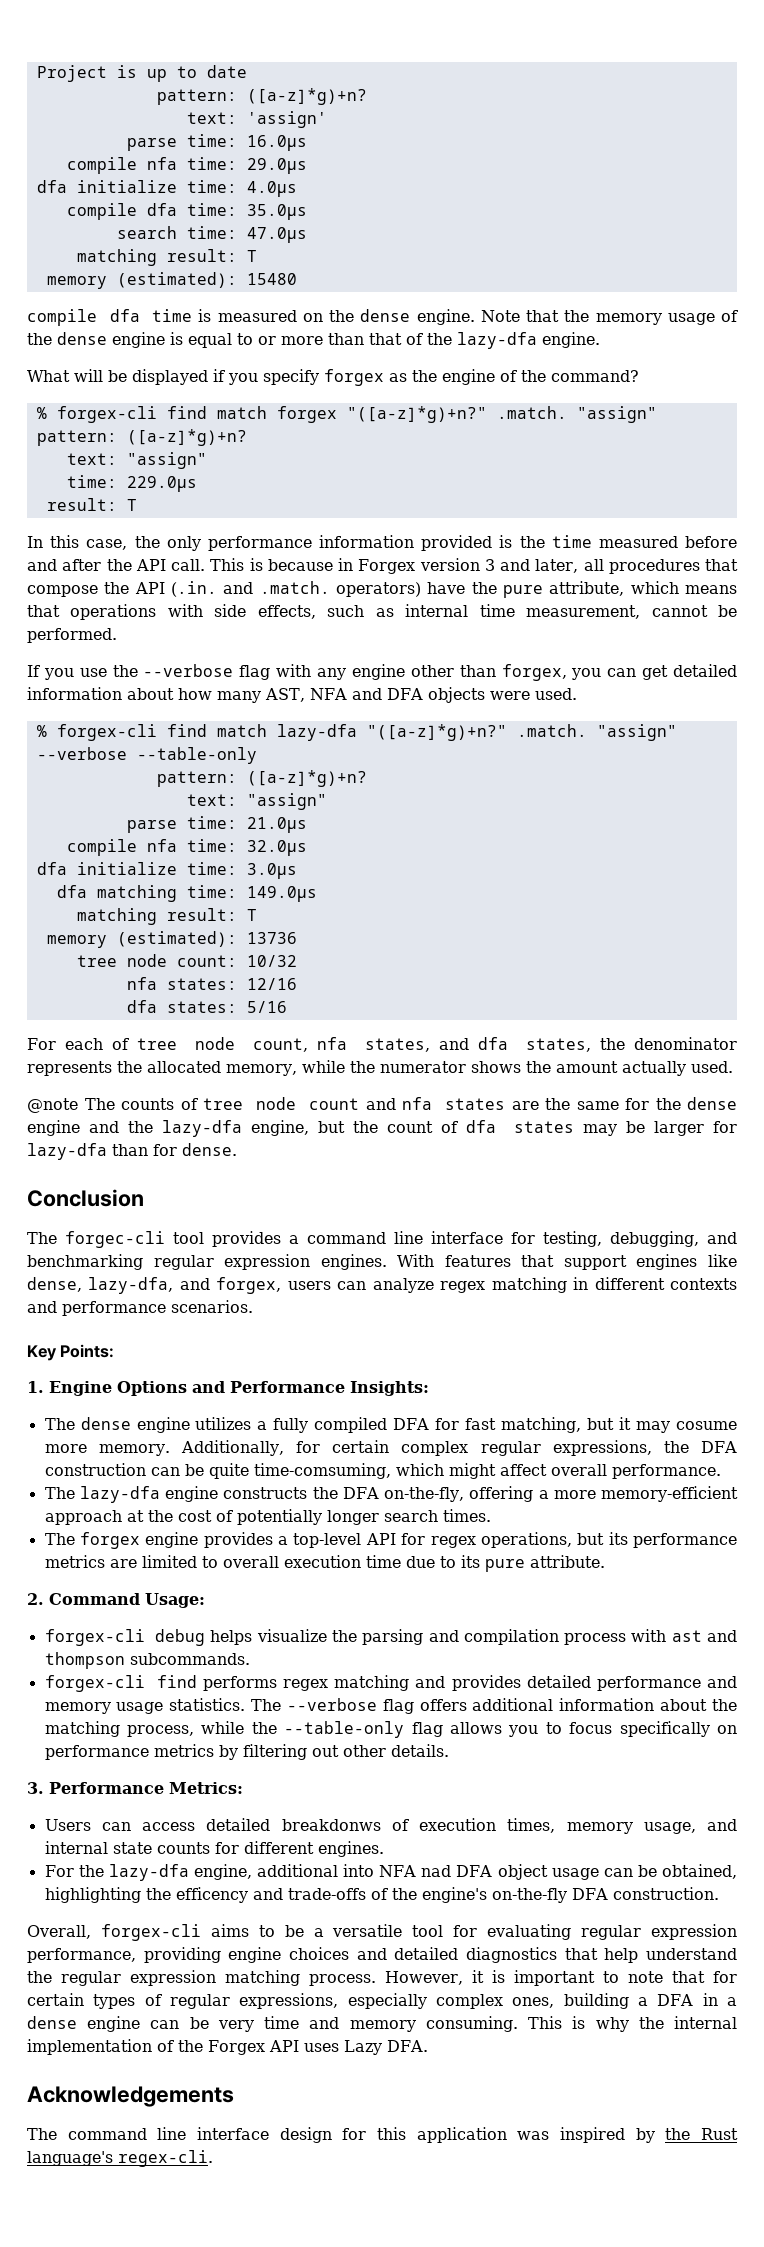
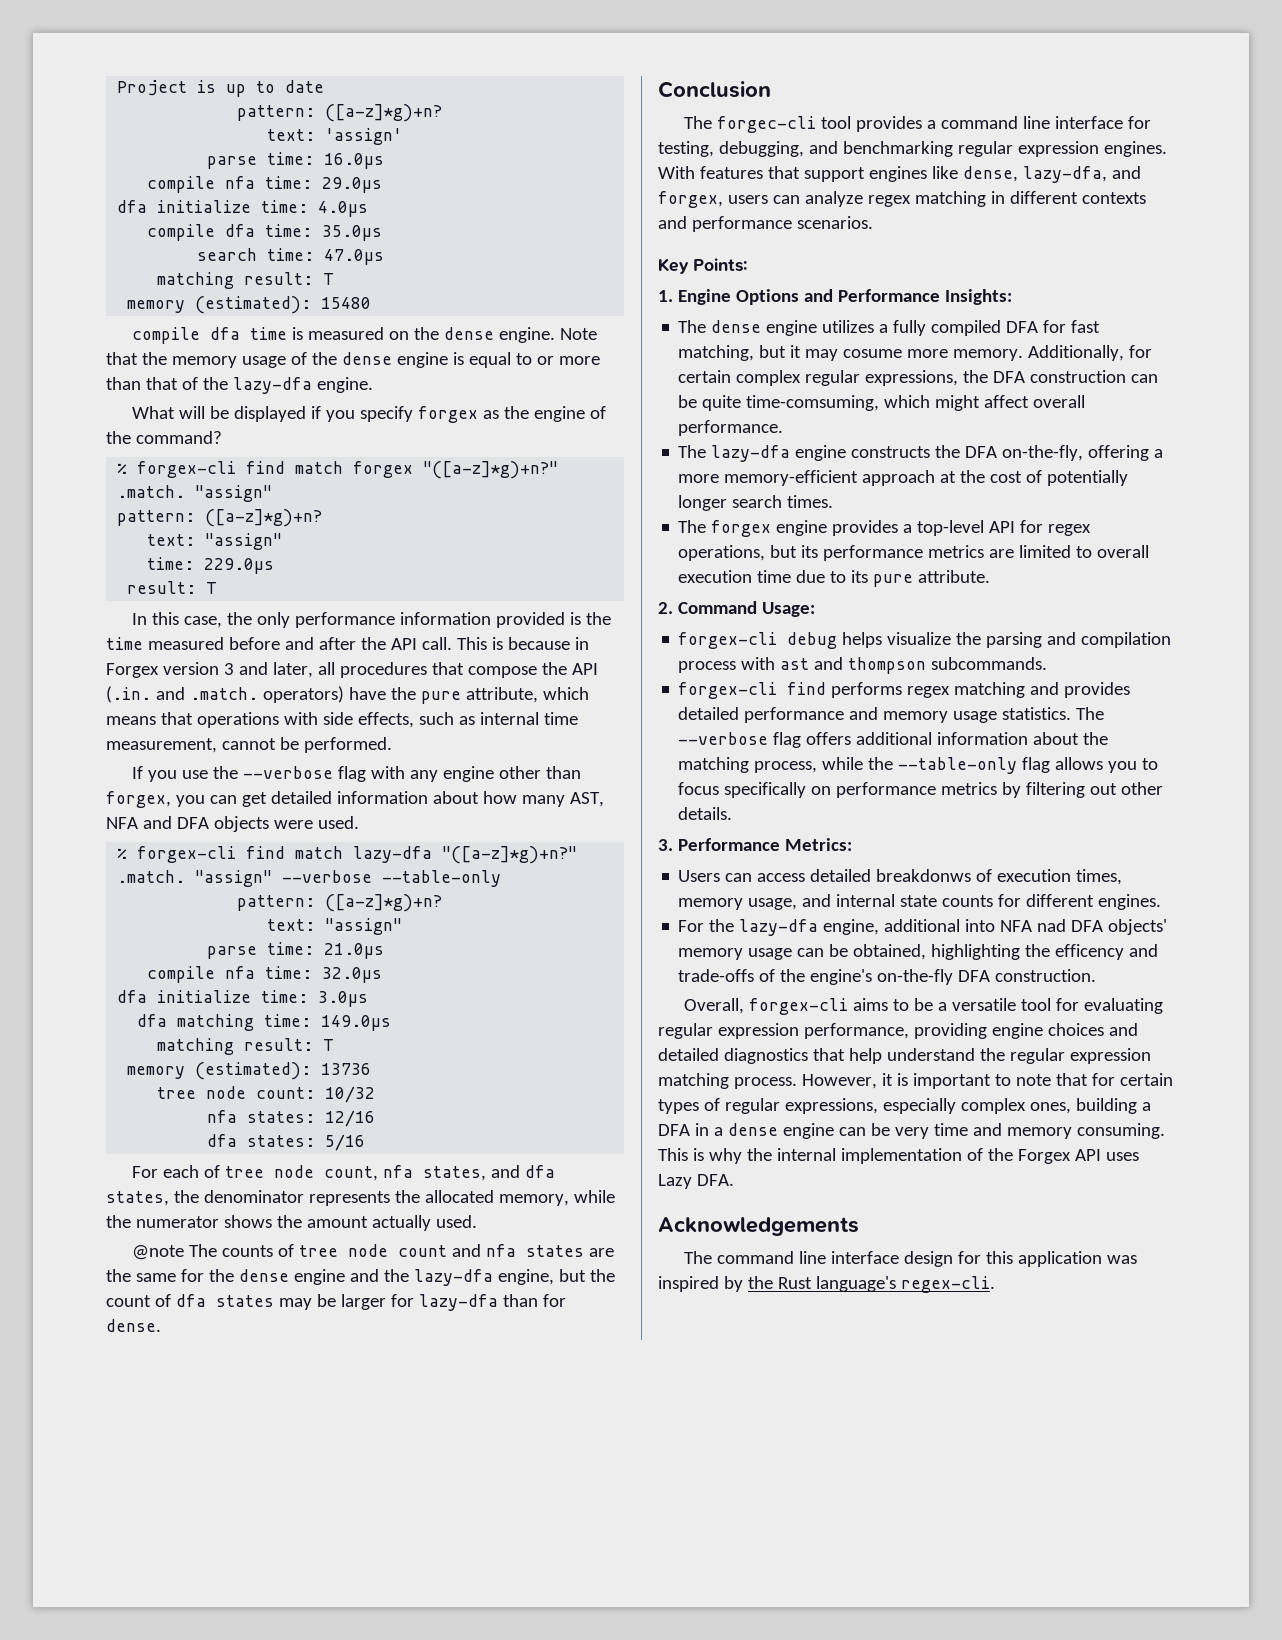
- For the lazy-dfa engine, additional into NFA nad DFA object usage can be obtained, highlighting the efficency and trade-offs of the engine's on-the-fly DFA construction.
+ For the lazy-dfa engine, additional into NFA nad DFA objects' memory usage can be obtained, highlighting the efficency and trade-offs of the engine's on-the-fly DFA construction.

